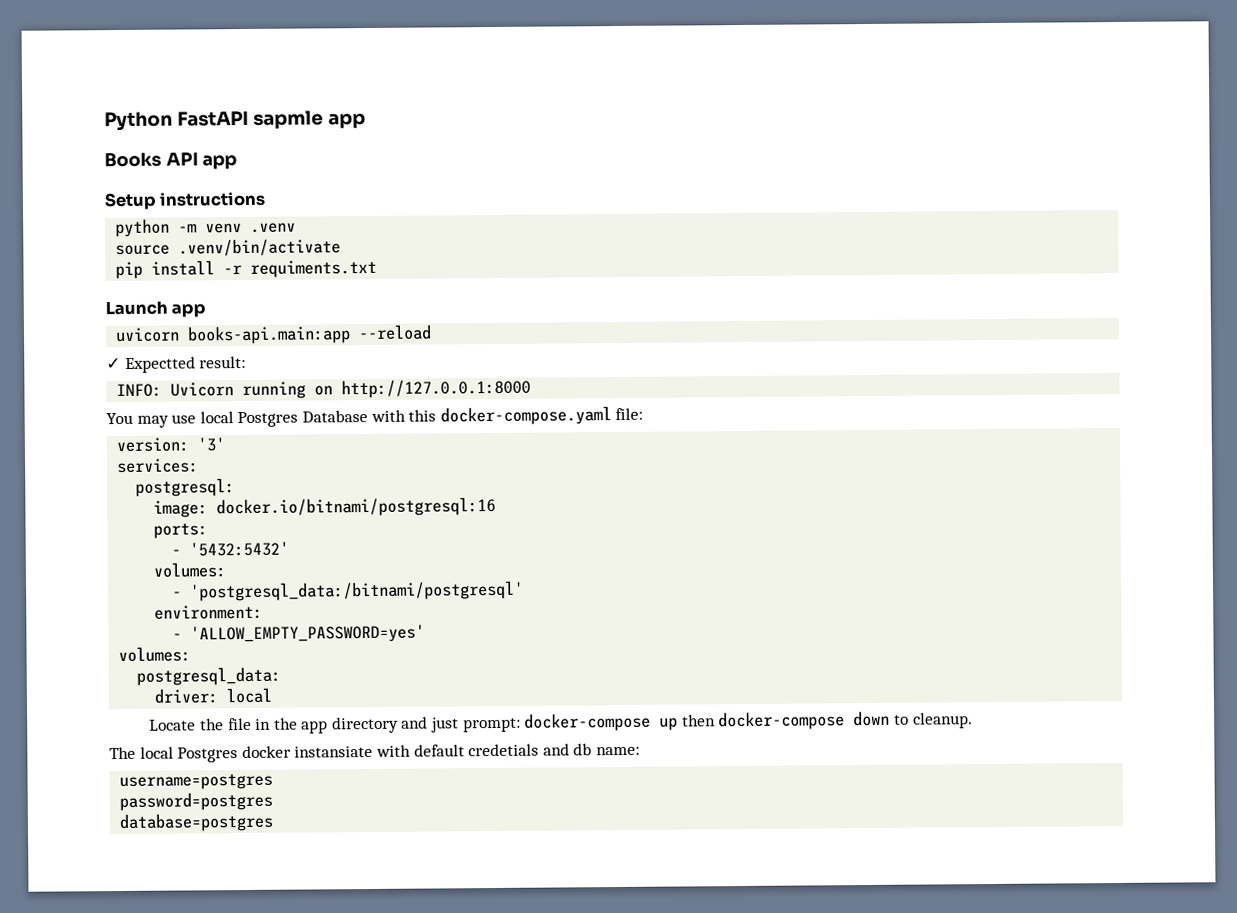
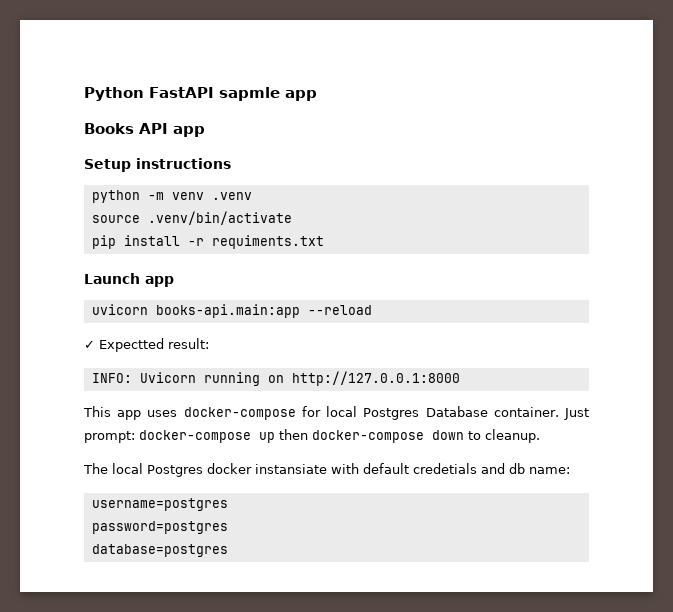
- You may use local Postgres Database with this docker-compose.yaml file:
- version: '3'
- services:
- postgresql:
- image: docker.io/bitnami/postgresql:16
- ports:
- - '5432:5432'
- volumes:
- - 'postgresql_data:/bitnami/postgresql'
- environment:
- - 'ALLOW_EMPTY_PASSWORD=yes'
- volumes:
- postgresql_data:
- driver: local
- Locate the file in the app directory and just prompt: docker-compose up then docker-compose down to cleanup.
+ This app uses docker-compose for local Postgres Database container. Just prompt: docker-compose up then docker-compose down to cleanup.

